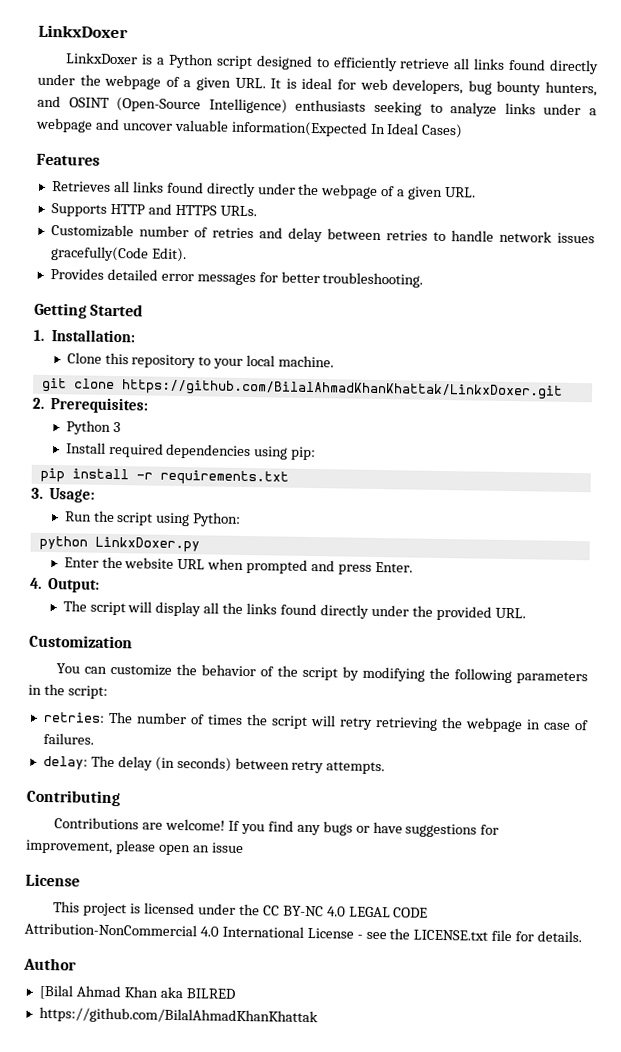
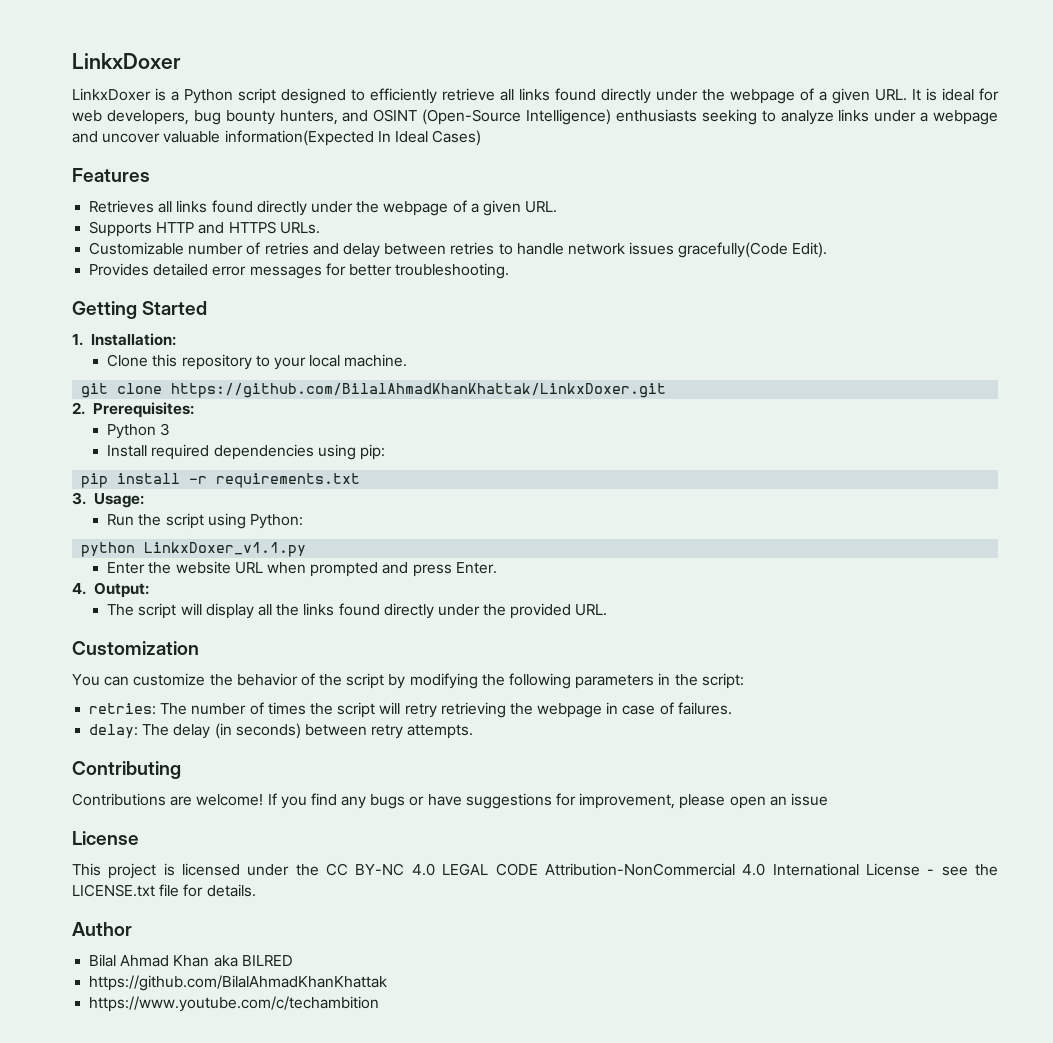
- python LinkxDoxer.py
+ python LinkxDoxer_v1.1.py
- [Bilal Ahmad Khan aka BILRED
+ Bilal Ahmad Khan aka BILRED
+ https://www.youtube.com/c/techambition

